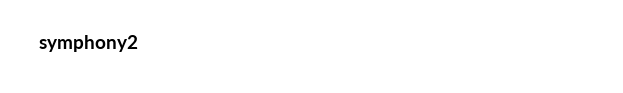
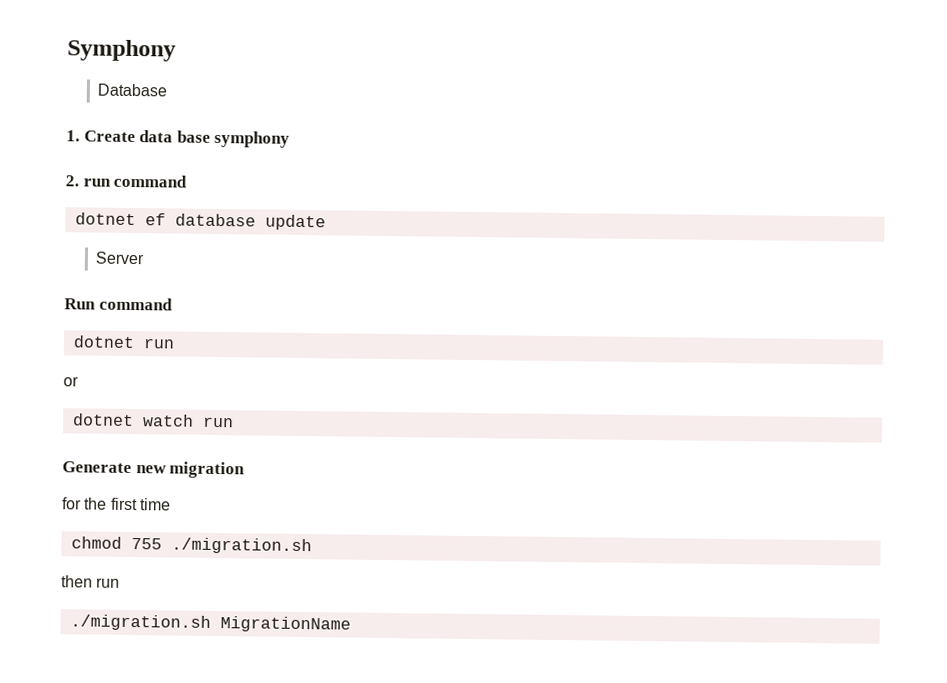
- symphony2
+ Symphony
+ Database
+ 1. Create data base symphony
+ 2. run command
+ dotnet ef database update
+ Server
+ Run command
+ dotnet run
+ or
+ dotnet watch run
+ Generate new migration
+ for the first time
+ chmod 755 ./migration.sh
+ then run
+ ./migration.sh MigrationName

